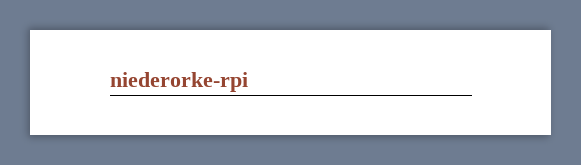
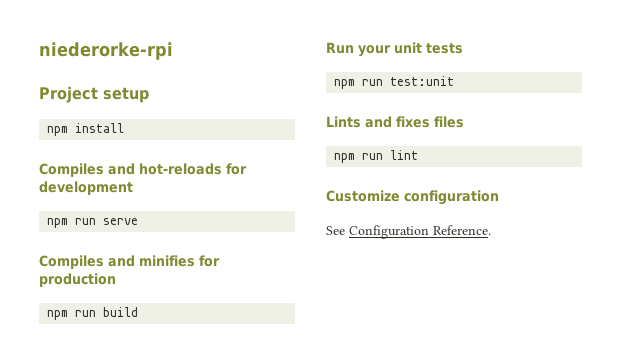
+ Project setup
+ npm install
+ Compiles and hot-reloads for development
+ npm run serve
+ Compiles and minifies for production
+ npm run build
+ Run your unit tests
+ npm run test:unit
+ Lints and fixes files
+ npm run lint
+ Customize configuration
+ See Configuration Reference.

